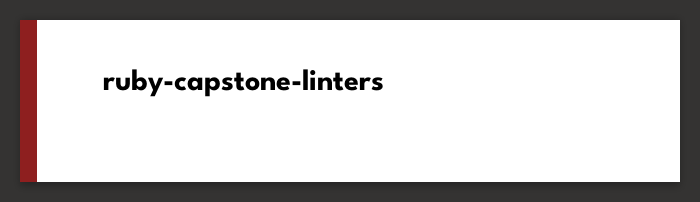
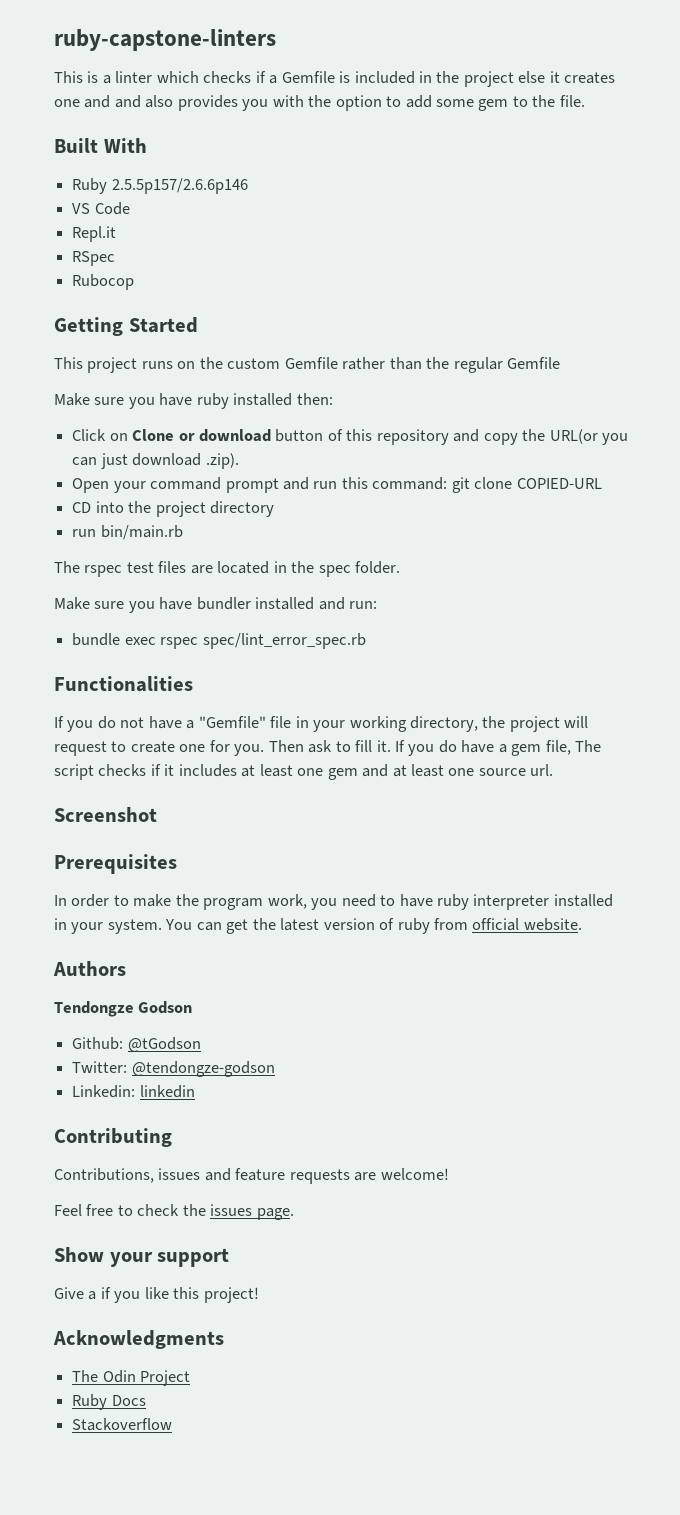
+ This is a linter which checks if a Gemfile is included in the project else it creates one and and also provides you with the option to add some gem to the file.
+ Built With
+ Ruby 2.5.5p157/2.6.6p146
+ VS Code
+ Repl.it
+ RSpec
+ Rubocop
+ Getting Started
+ This project runs on the custom Gemfile rather than the regular Gemfile
+ Make sure you have ruby installed then:
+ Click on Clone or download button of this repository and copy the URL(or you can just download .zip).
+ Open your command prompt and run this command: git clone COPIED-URL
+ CD into the project directory
+ run bin/main.rb
+ The rspec test files are located in the spec folder.
+ Make sure you have bundler installed and run:
+ bundle exec rspec spec/lint_error_spec.rb
+ Functionalities
+ If you do not have a "Gemfile" file in your working directory, the project will request to create one for you. Then ask to fill it. If you do have a gem file, The script checks if it includes at least one gem and at least one source url.
+ Screenshot
+ Prerequisites
+ In order to make the program work, you need to have ruby interpreter installed in your system. You can get the latest version of ruby from official website.
+ Authors
+ Tendongze Godson
+ Github: @tGodson
+ Twitter: @tendongze-godson
+ Linkedin: linkedin
+ Contributing
+ Contributions, issues and feature requests are welcome!
+ Feel free to check the issues page.
+ Show your support
+ Give a if you like this project!
+ Acknowledgments
+ The Odin Project
+ Ruby Docs
+ Stackoverflow

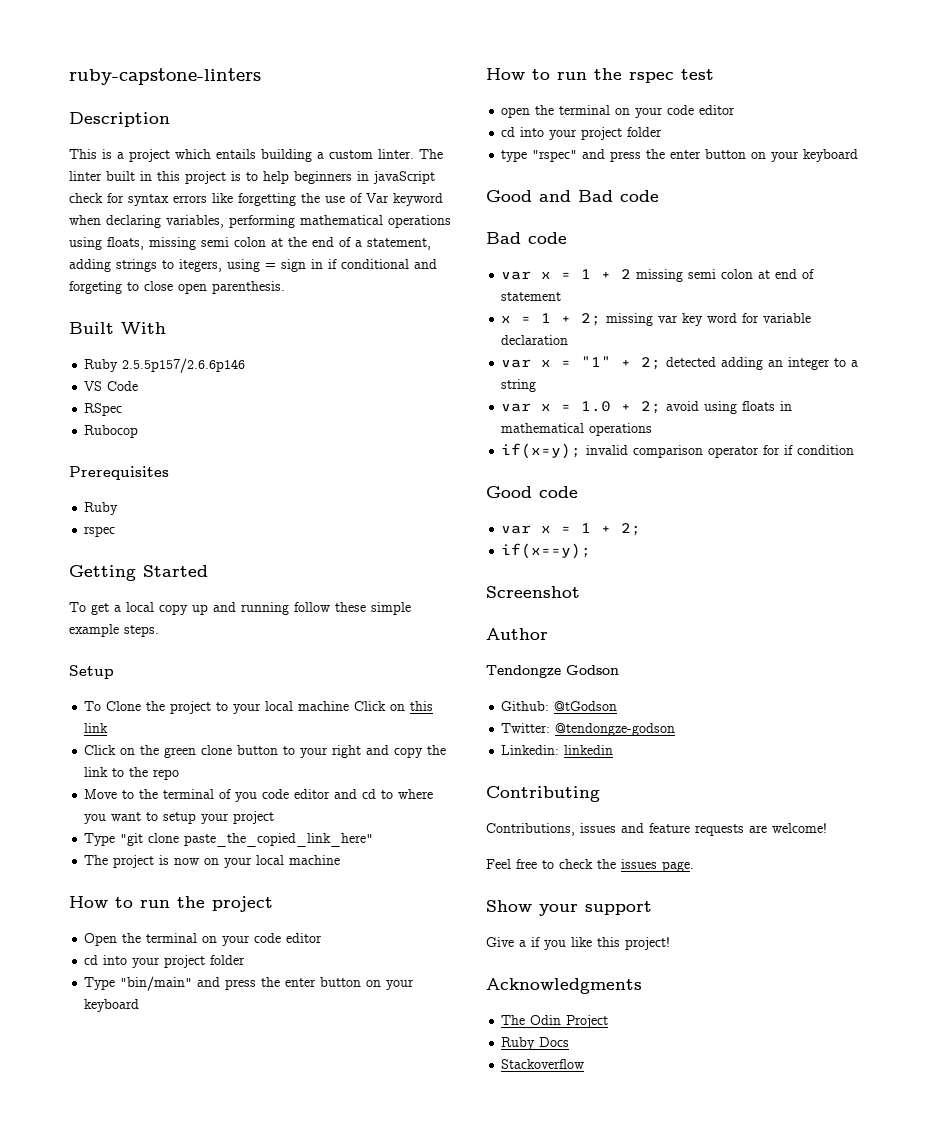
+ Description
- This is a linter which checks if a Gemfile is included in the project else it creates one and and also provides you with the option to add some gem to the file.
+ This is a project which entails building a custom linter. The linter built in this project is to help beginners in javaScript check for syntax errors like forgetting the use of Var keyword when declaring variables, performing mathematical operations using floats, missing semi colon at the end of a statement, adding strings to itegers, using = sign in if conditional and forgeting to close open parenthesis.
- Repl.it
+ Prerequisites
+ Ruby
+ rspec
- This project runs on the custom Gemfile rather than the regular Gemfile
- Make sure you have ruby installed then:
- Click on Clone or download button of this repository and copy the URL(or you can just download .zip).
- Open your command prompt and run this command: git clone COPIED-URL
- CD into the project directory
- run bin/main.rb
- The rspec test files are located in the spec folder.
- Make sure you have bundler installed and run:
- bundle exec rspec spec/lint_error_spec.rb
- Functionalities
- If you do not have a "Gemfile" file in your working directory, the project will request to create one for you. Then ask to fill it. If you do have a gem file, The script checks if it includes at least one gem and at least one source url.
+ To get a local copy up and running follow these simple example steps.
+ Setup
+ To Clone the project to your local machine Click on this link
+ Click on the green clone button to your right and copy the link to the repo
+ Move to the terminal of you code editor and cd to where you want to setup your project
+ Type "git clone paste_the_copied_link_here"
+ The project is now on your local machine
+ How to run the project
+ Open the terminal on your code editor
+ cd into your project folder
+ Type "bin/main" and press the enter button on your keyboard
+ How to run the rspec test
+ open the terminal on your code editor
+ cd into your project folder
+ type "rspec" and press the enter button on your keyboard
+ Good and Bad code
+ Bad code
+ var x = 1 + 2 missing semi colon at end of statement
+ x = 1 + 2; missing var key word for variable declaration
+ var x = "1" + 2; detected adding an integer to a string
+ var x = 1.0 + 2; avoid using floats in mathematical operations
+ if(x=y); invalid comparison operator for if condition
+ Good code
+ var x = 1 + 2;
+ if(x==y);
  Screenshot
- Prerequisites
- In order to make the program work, you need to have ruby interpreter installed in your system. You can get the latest version of ruby from official website.
- Authors
+ Author

